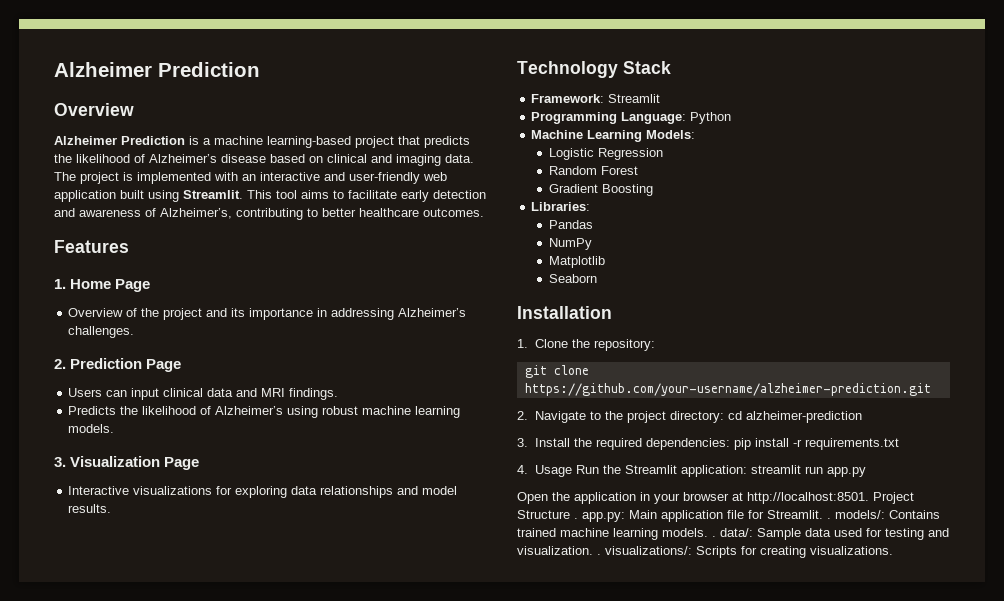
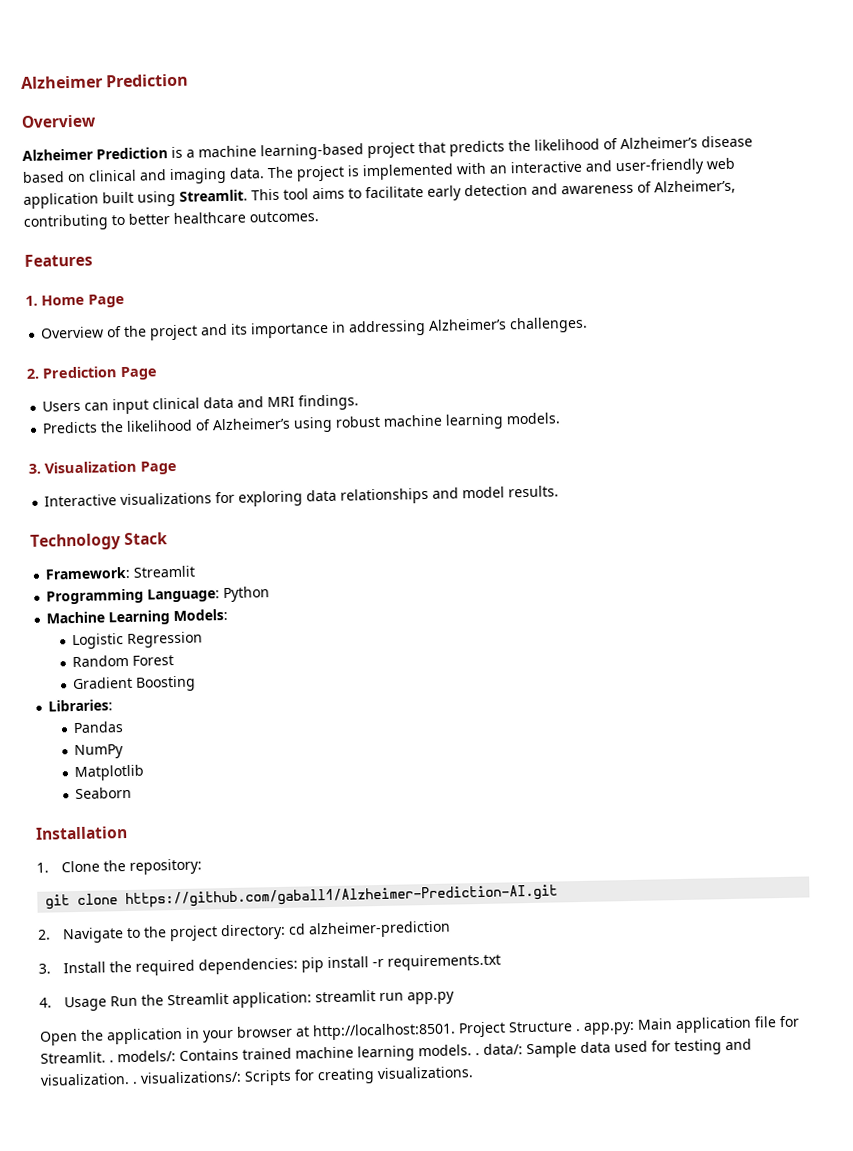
- git clone https://github.com/your-username/alzheimer-prediction.git
+ git clone https://github.com/gaball1/Alzheimer-Prediction-AI.git

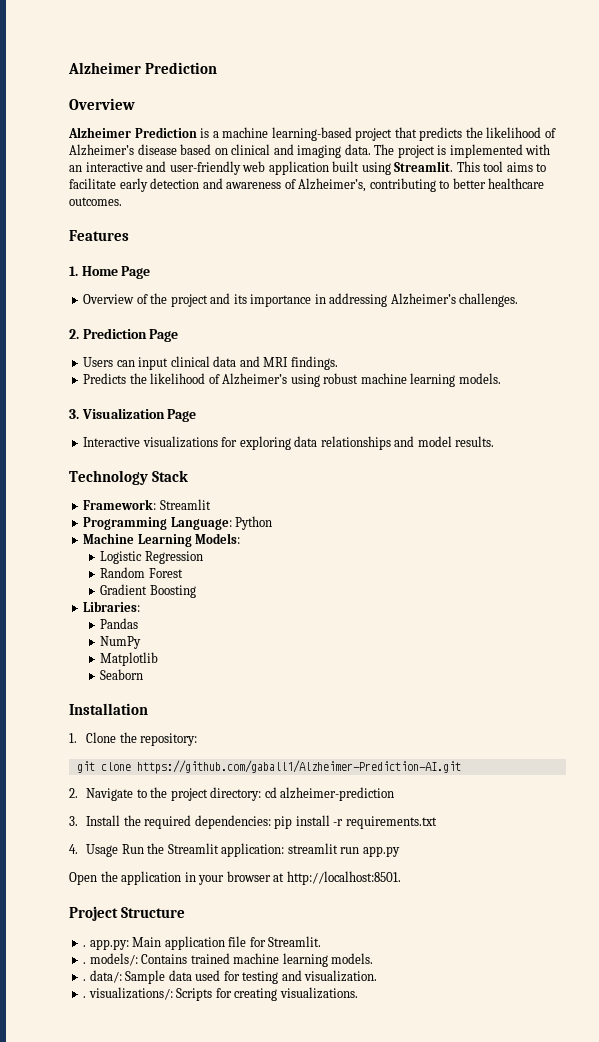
- Open the application in your browser at http://localhost:8501. Project Structure . app.py: Main application file for Streamlit. . models/: Contains trained machine learning models. . data/: Sample data used for testing and visualization. . visualizations/: Scripts for creating visualizations.
+ Open the application in your browser at http://localhost:8501.
+ Project Structure
+ . app.py: Main application file for Streamlit.
+ . models/: Contains trained machine learning models.
+ . data/: Sample data used for testing and visualization.
+ . visualizations/: Scripts for creating visualizations.

